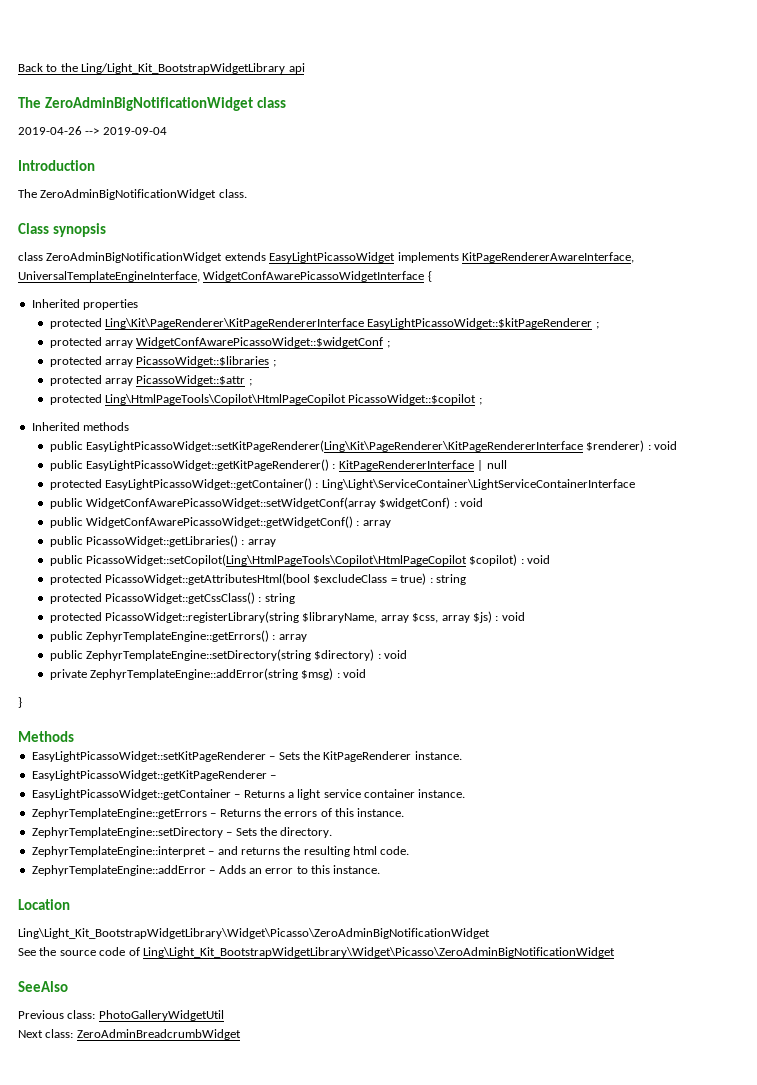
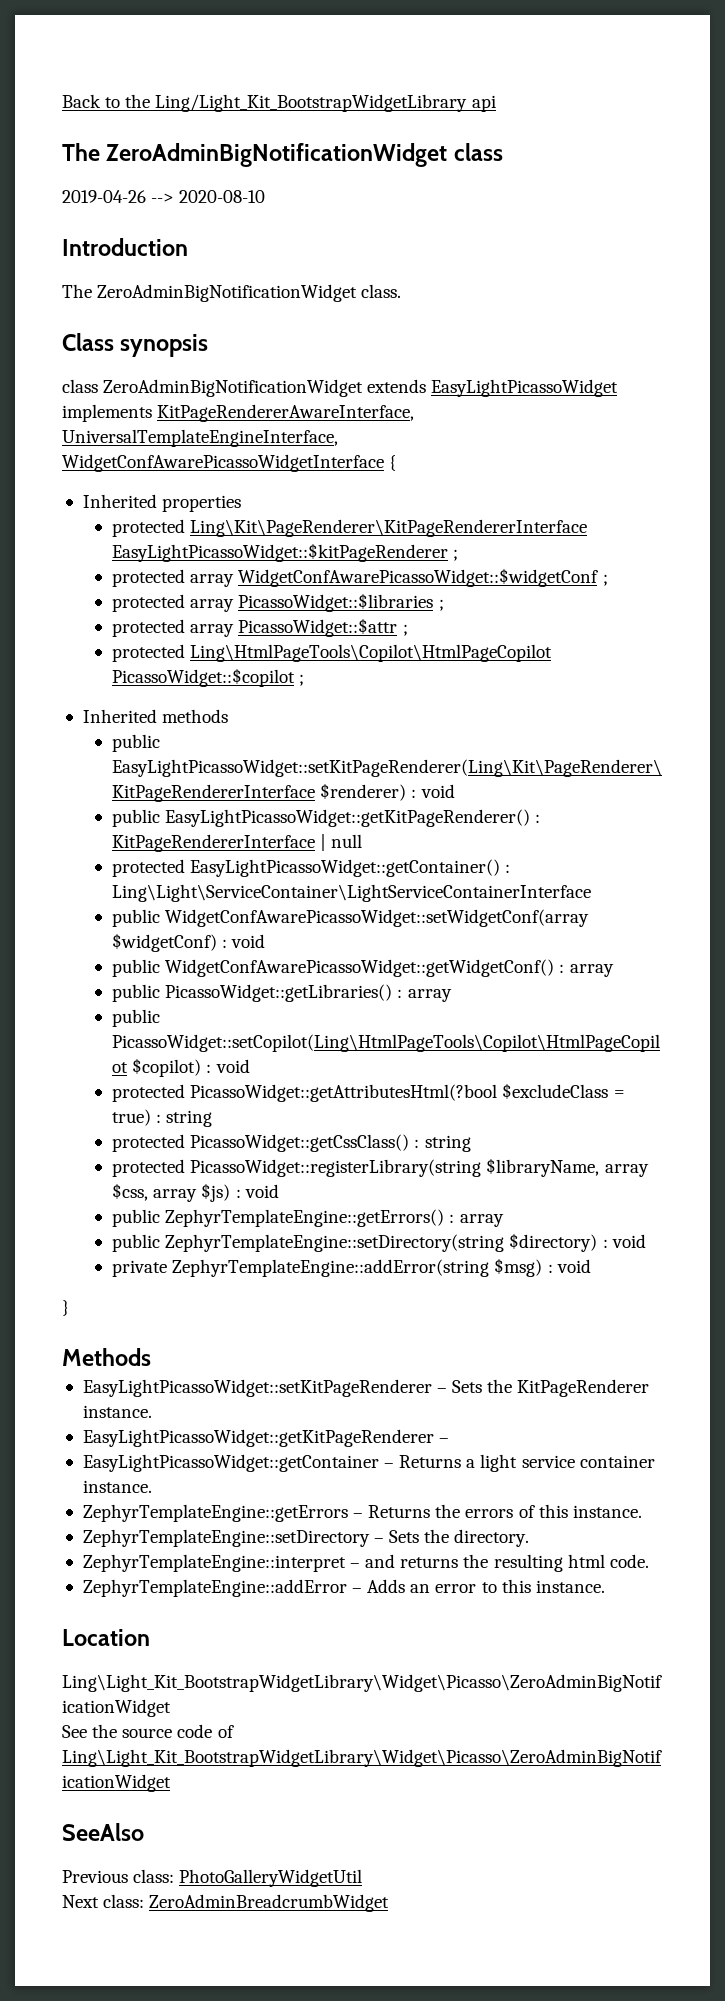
- 2019-04-26 --> 2019-09-04
+ 2019-04-26 --> 2020-08-10
- protected PicassoWidget::getAttributesHtml(bool $excludeClass = true) : string
+ protected PicassoWidget::getAttributesHtml(?bool $excludeClass = true) : string

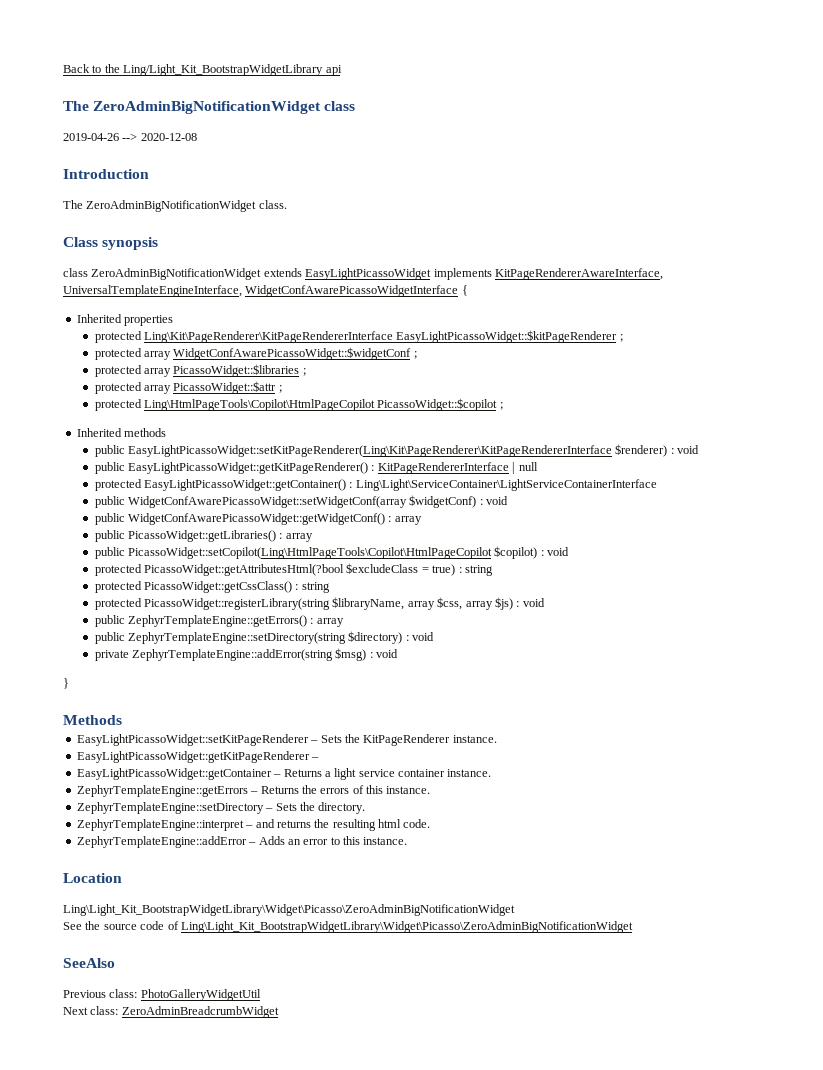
- 2019-04-26 --> 2020-08-10
+ 2019-04-26 --> 2020-12-08

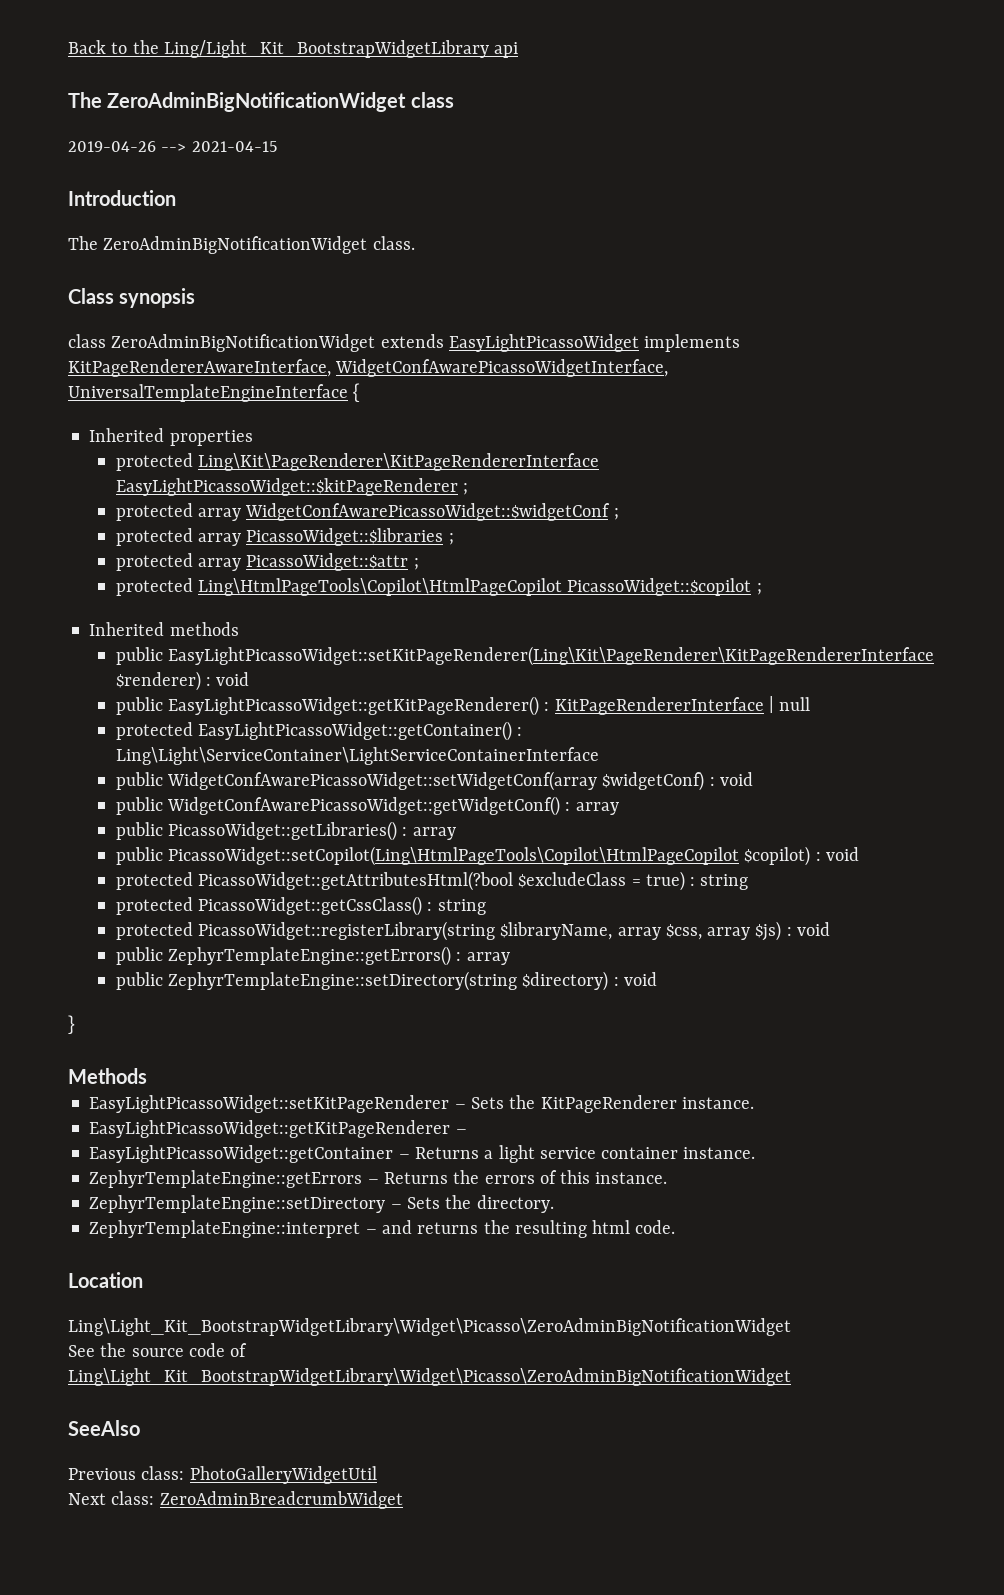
- 2019-04-26 --> 2020-12-08
+ 2019-04-26 --> 2021-04-15
- class ZeroAdminBigNotificationWidget extends EasyLightPicassoWidget implements KitPageRendererAwareInterface, UniversalTemplateEngineInterface, WidgetConfAwarePicassoWidgetInterface {
+ class ZeroAdminBigNotificationWidget extends EasyLightPicassoWidget implements KitPageRendererAwareInterface, WidgetConfAwarePicassoWidgetInterface, UniversalTemplateEngineInterface {
- private ZephyrTemplateEngine::addError(string $msg) : void
- ZephyrTemplateEngine::addError – Adds an error to this instance.

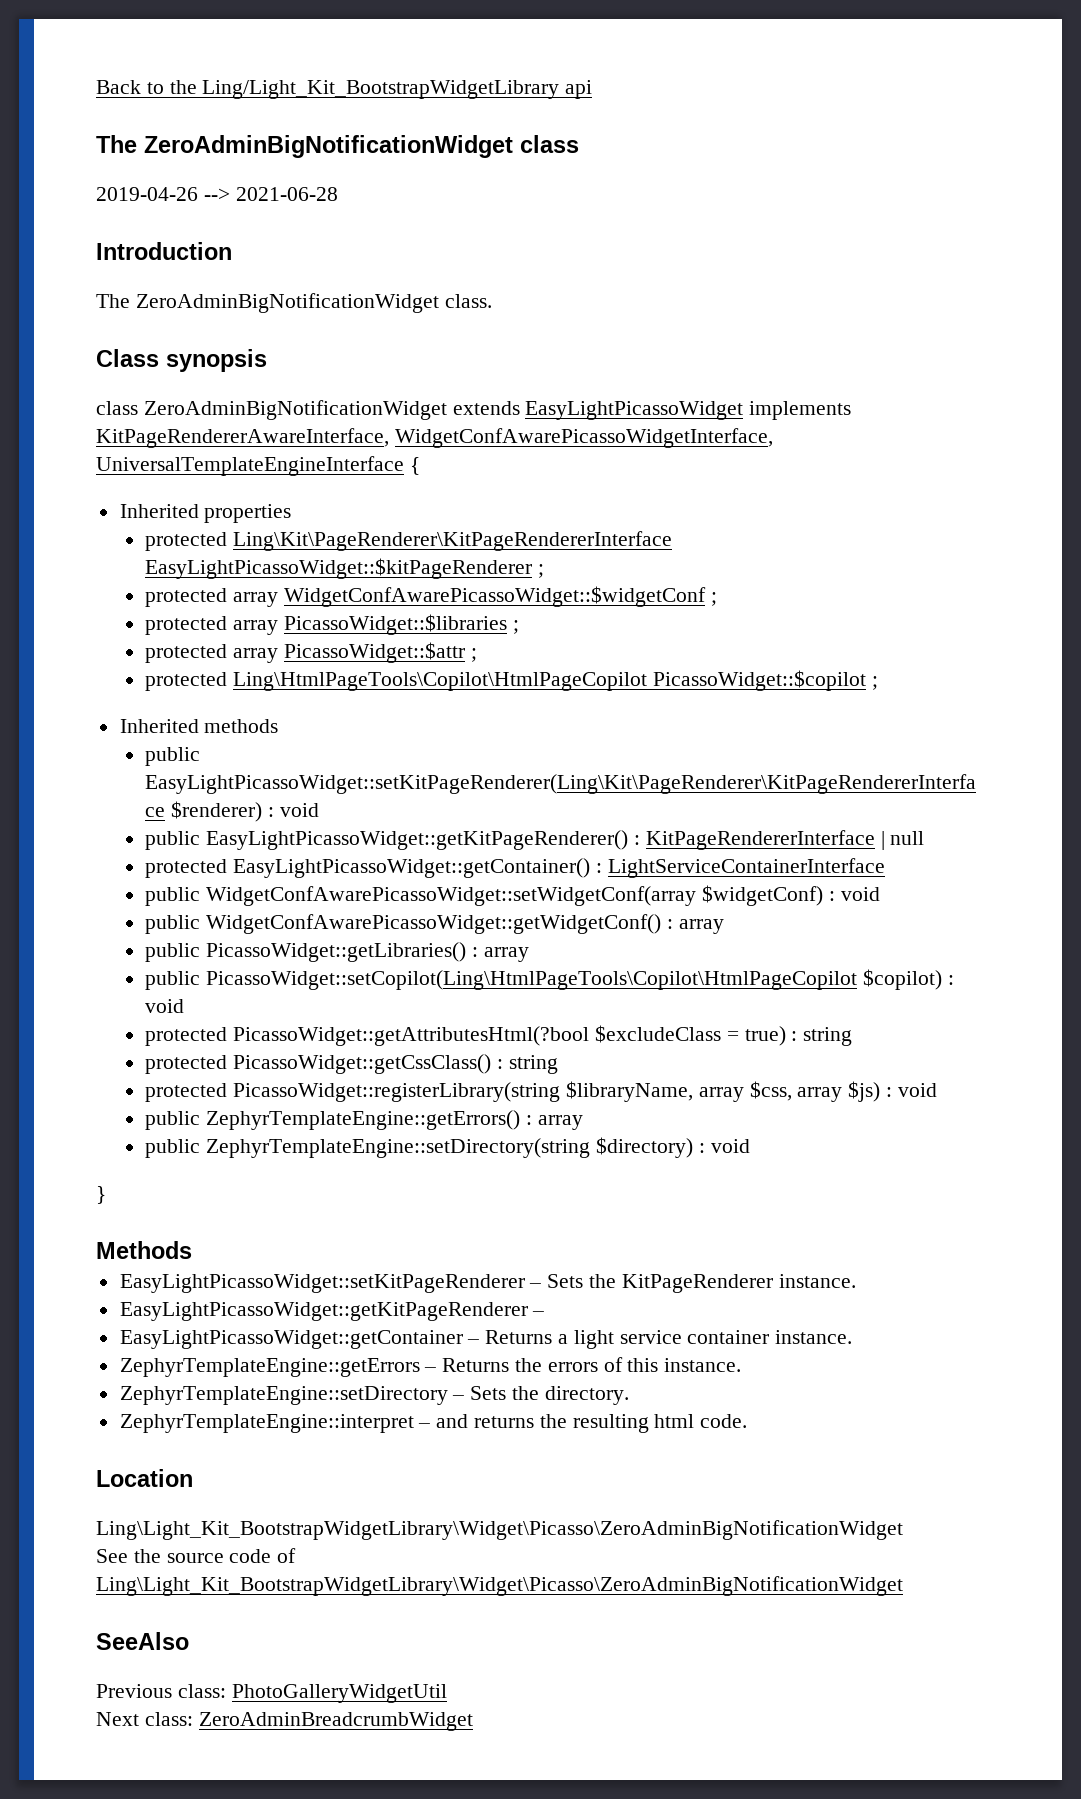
- 2019-04-26 --> 2021-04-15
+ 2019-04-26 --> 2021-06-28
- protected EasyLightPicassoWidget::getContainer() : Ling\Light\ServiceContainer\LightServiceContainerInterface
+ protected EasyLightPicassoWidget::getContainer() : LightServiceContainerInterface

